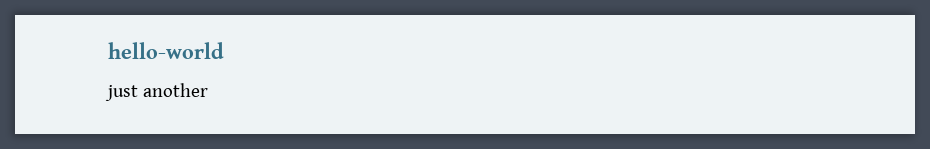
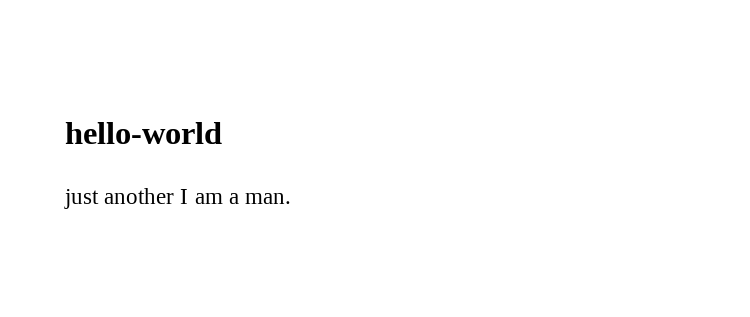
- just another
+ just another I am a man.

